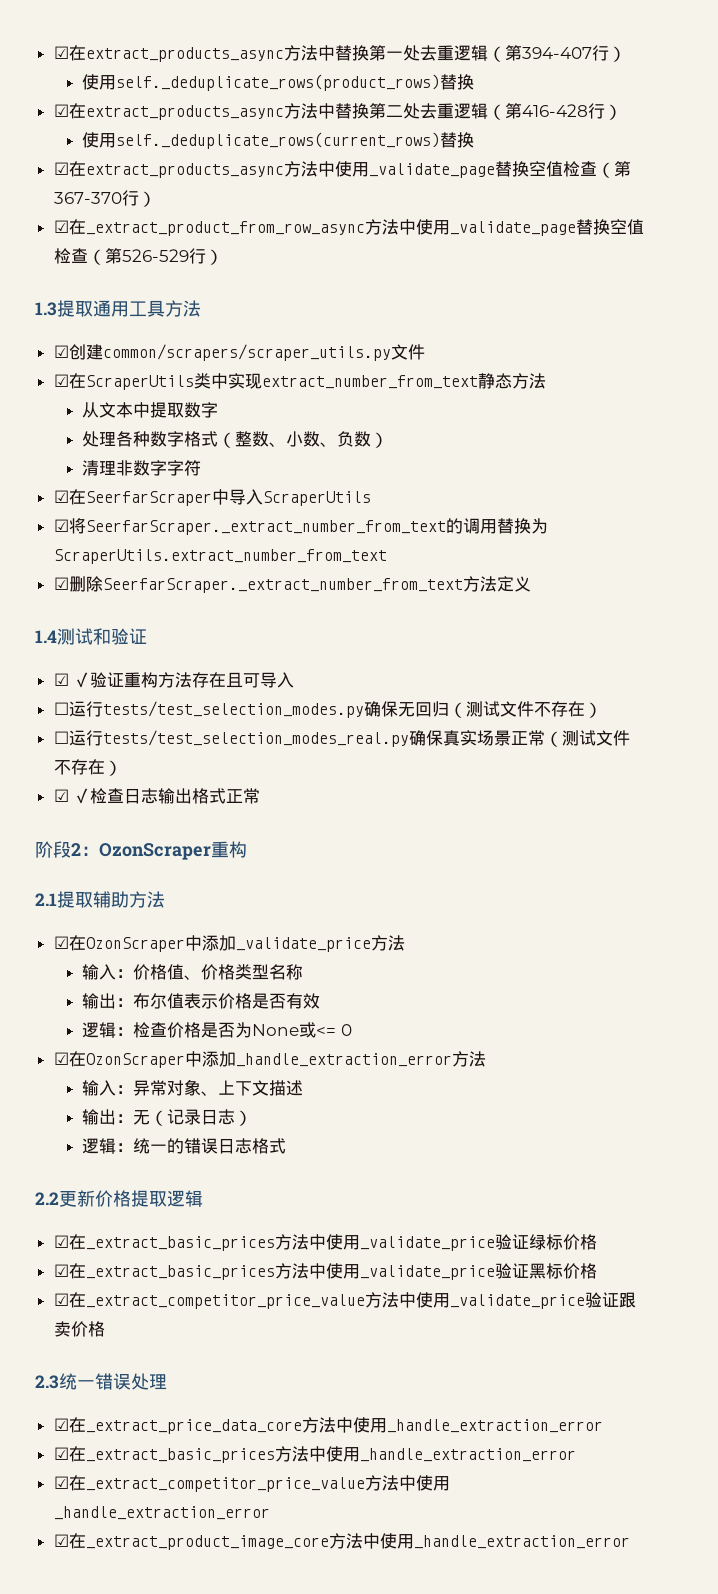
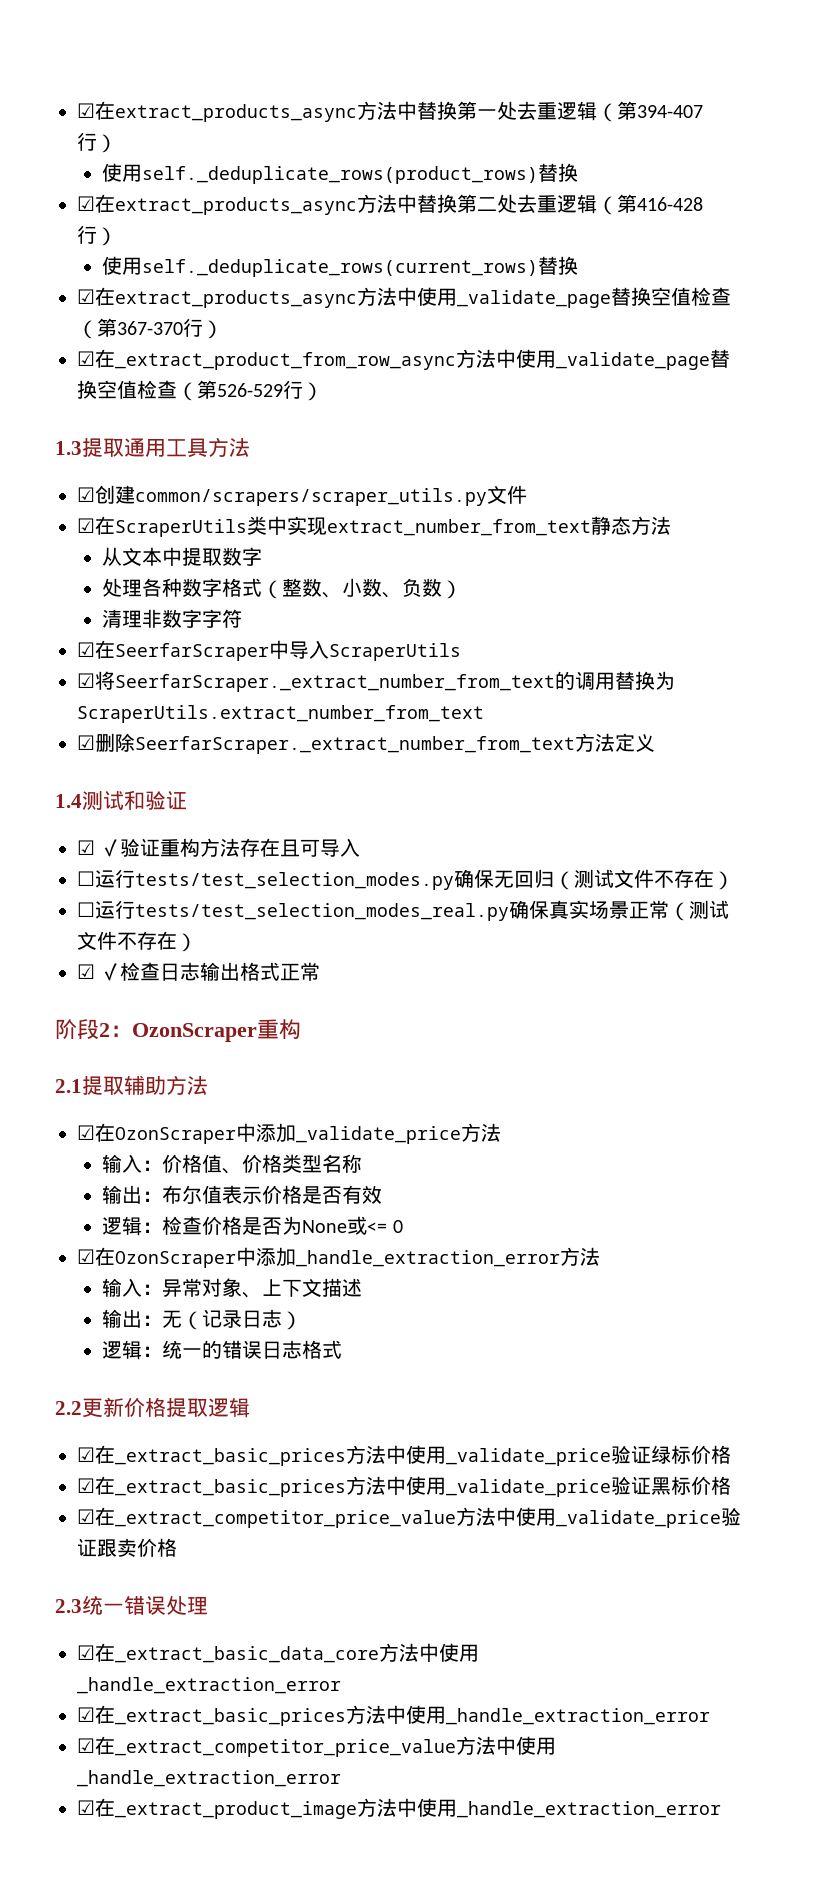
- ☑在_extract_price_data_core方法中使用_handle_extraction_error
+ ☑在_extract_basic_data_core方法中使用_handle_extraction_error
- ☑在_extract_product_image_core方法中使用_handle_extraction_error
+ ☑在_extract_product_image方法中使用_handle_extraction_error

